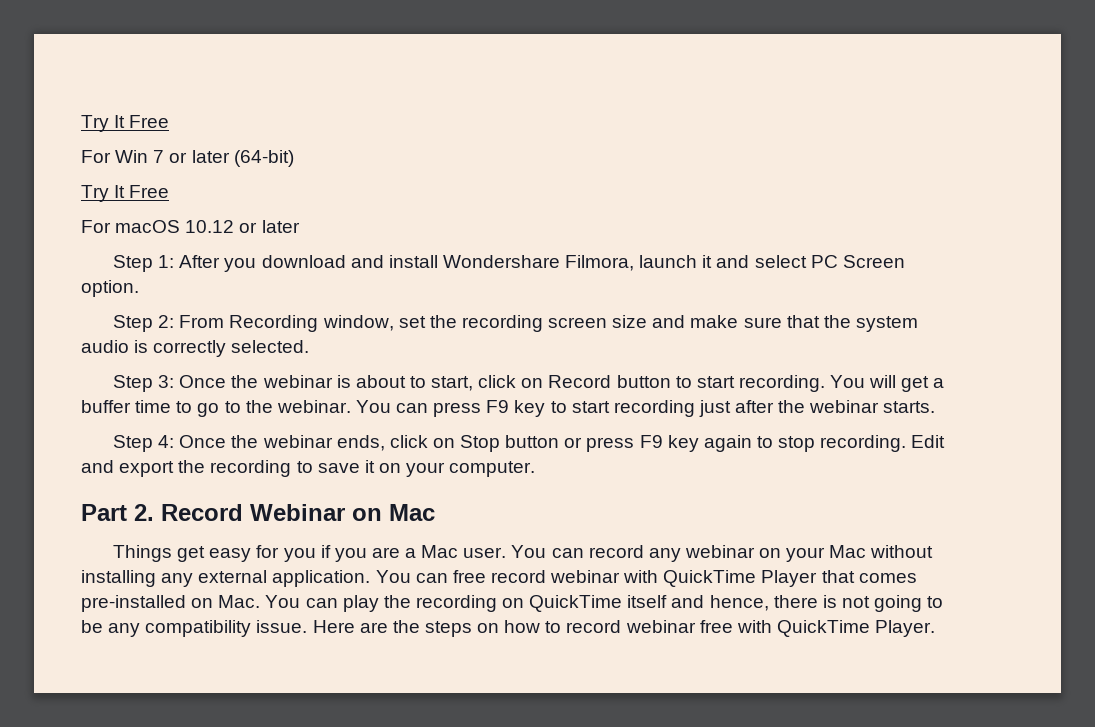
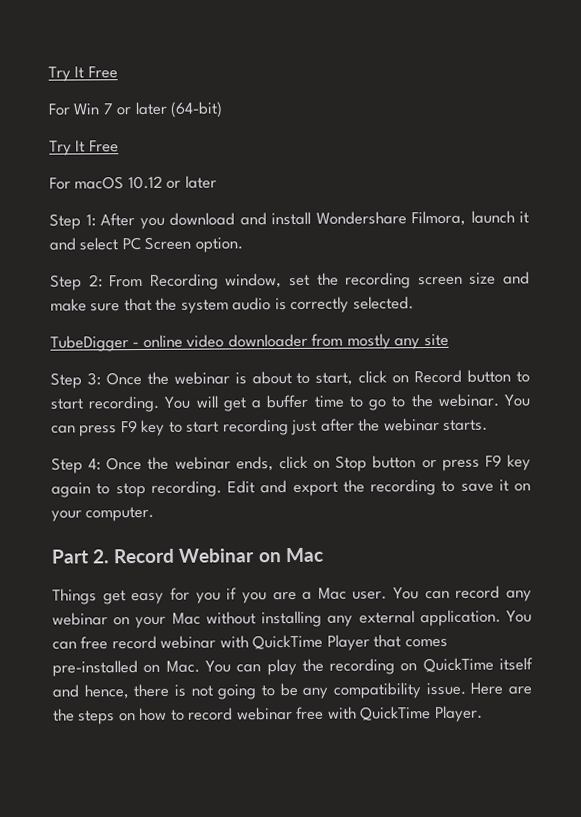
+ TubeDigger - online video downloader from mostly any site

